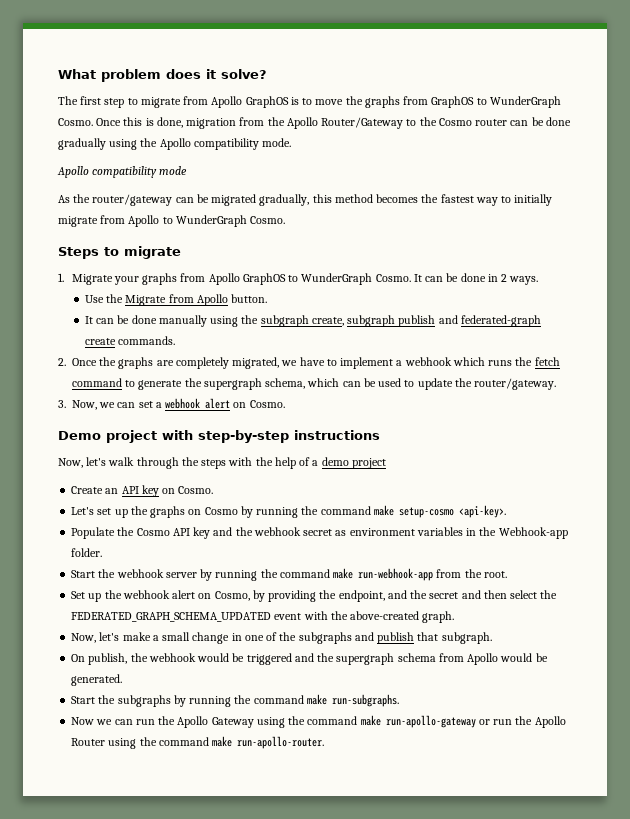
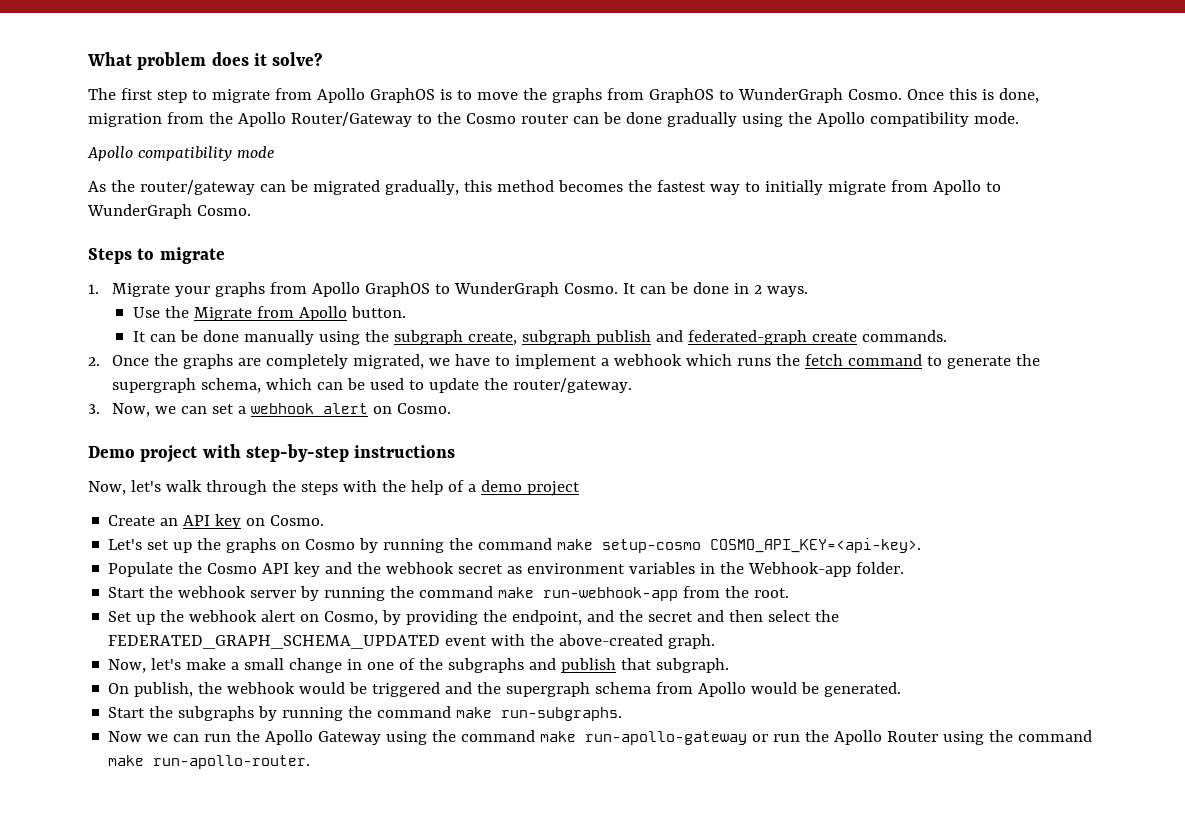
- Let's set up the graphs on Cosmo by running the command make setup-cosmo <api-key>.
+ Let's set up the graphs on Cosmo by running the command make setup-cosmo COSMO_API_KEY=<api-key>.

